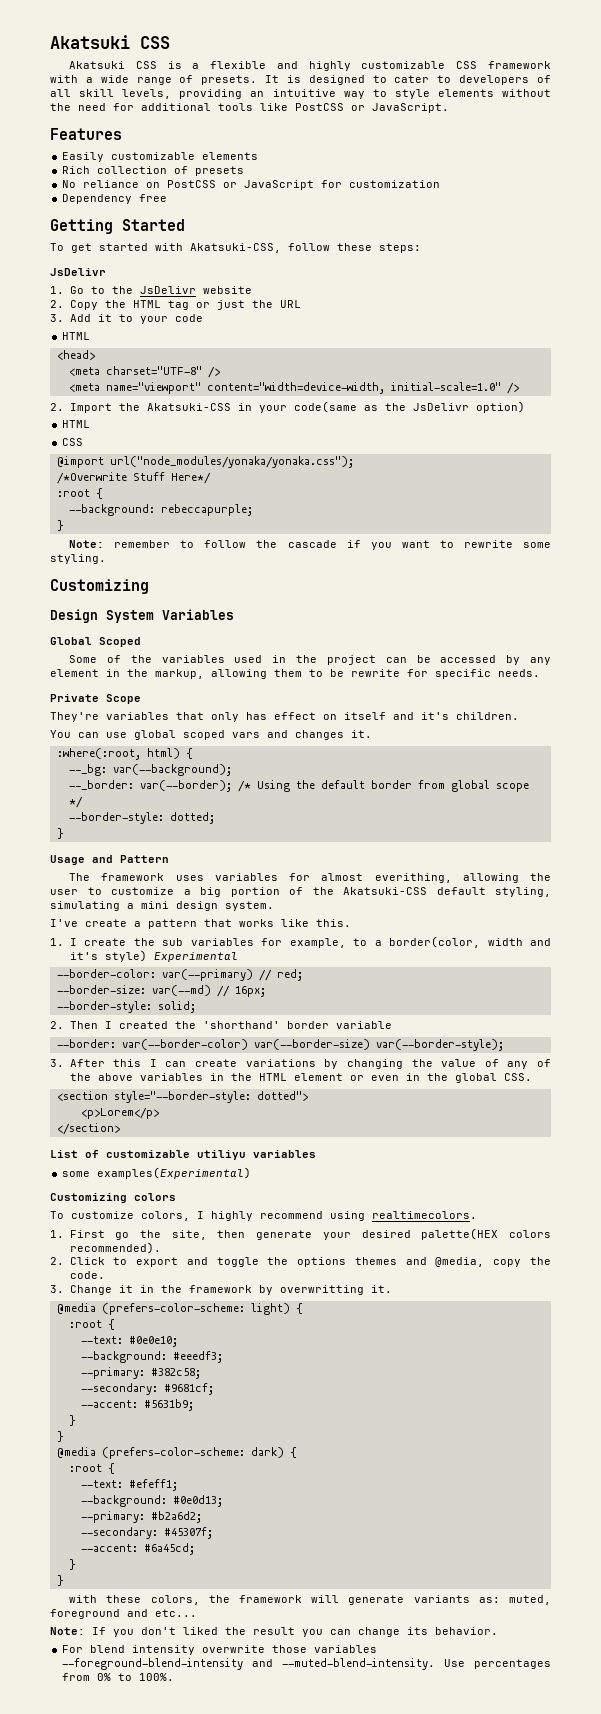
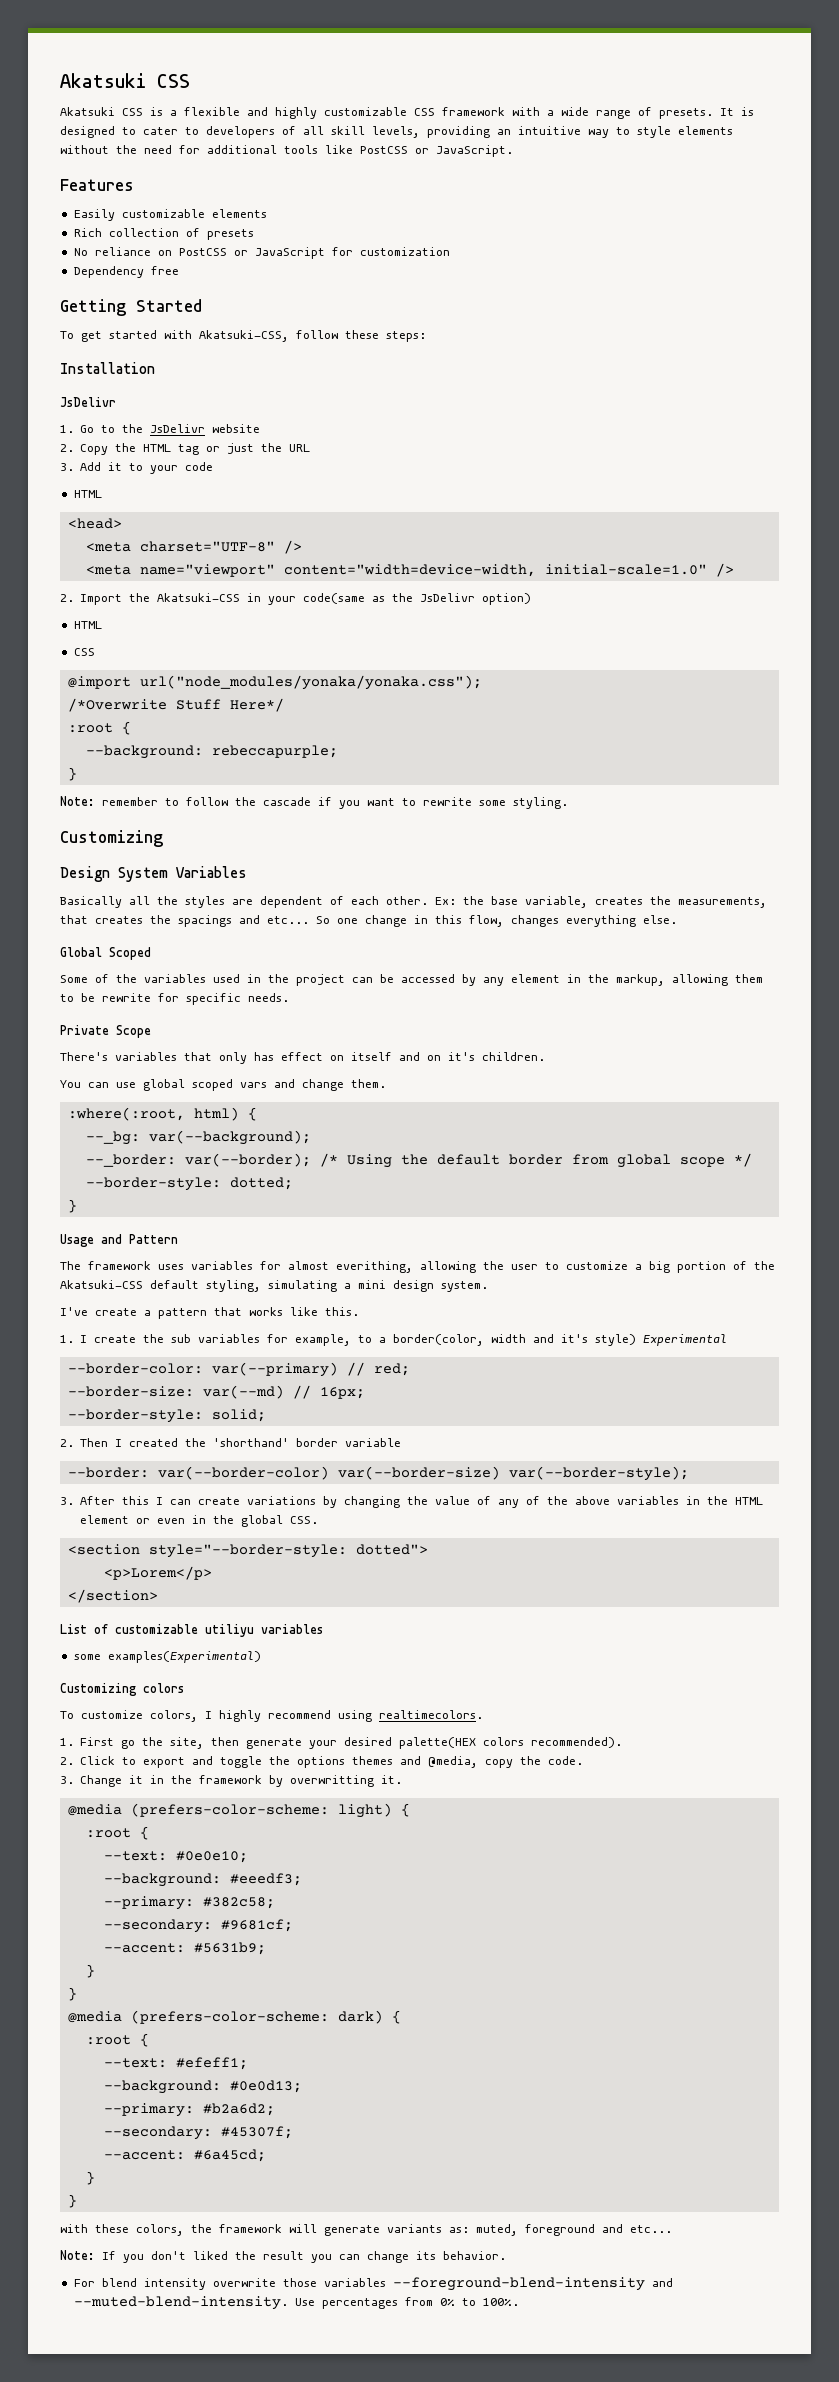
+ Installation
+ Basically all the styles are dependent of each other. Ex: the base variable, creates the measurements, that creates the spacings and etc... So one change in this flow, changes everything else.
- They're variables that only has effect on itself and it's children.
+ There's variables that only has effect on itself and on it's children.
- You can use global scoped vars and changes it.
+ You can use global scoped vars and change them.

